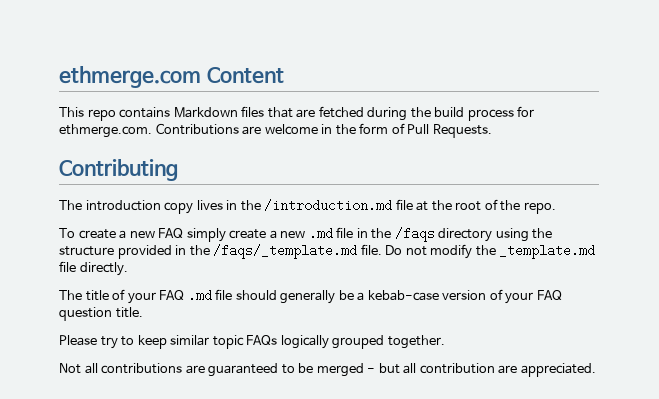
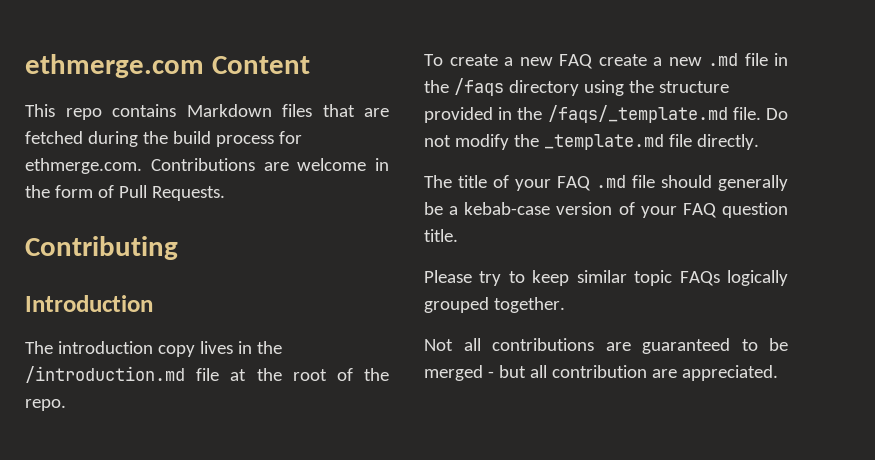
+ Introduction
- To create a new FAQ simply create a new .md file in the /faqs directory using the structure provided in the /faqs/_template.md file.
+ To create a new FAQ create a new .md file in the /faqs directory using the structure provided in the /faqs/_template.md file.

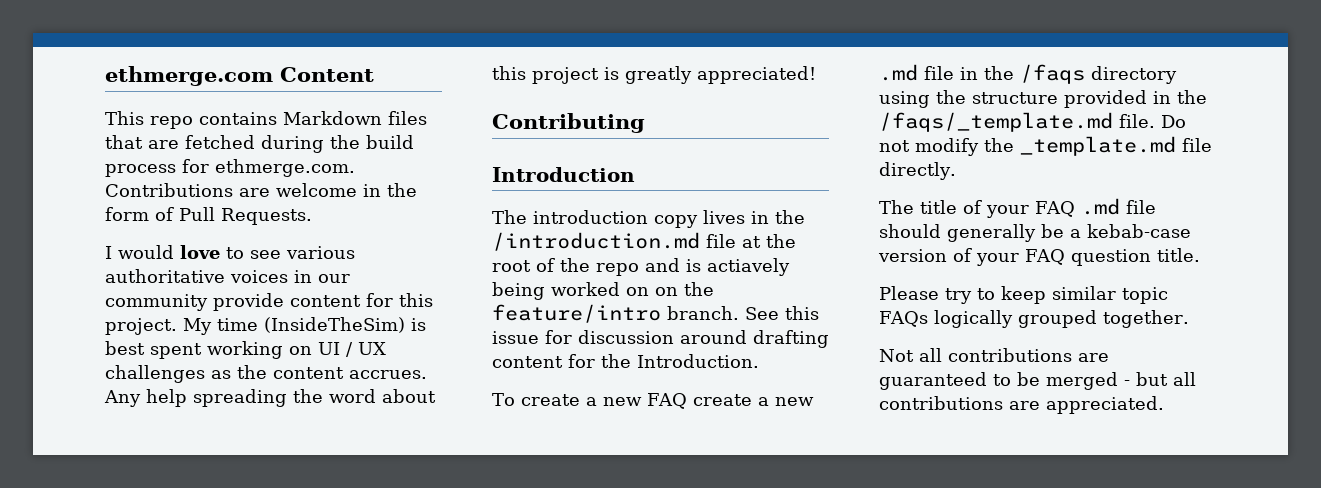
+ I would love to see various authoritative voices in our community provide content for this project. My time (InsideTheSim) is best spent working on UI / UX challenges as the content accrues. Any help spreading the word about this project is greatly appreciated!
- The introduction copy lives in the /introduction.md file at the root of the repo.
+ The introduction copy lives in the /introduction.md file at the root of the repo and is actiavely being worked on on the feature/intro branch. See this issue for discussion around drafting content for the Introduction.
- Not all contributions are guaranteed to be merged - but all contribution are appreciated.
+ Not all contributions are guaranteed to be merged - but all contributions are appreciated.

